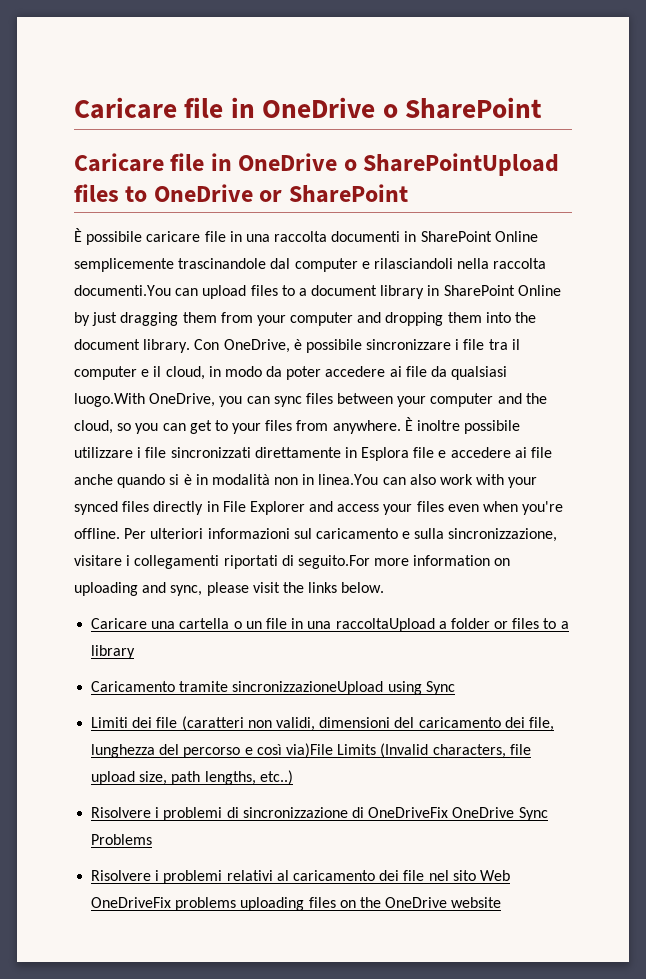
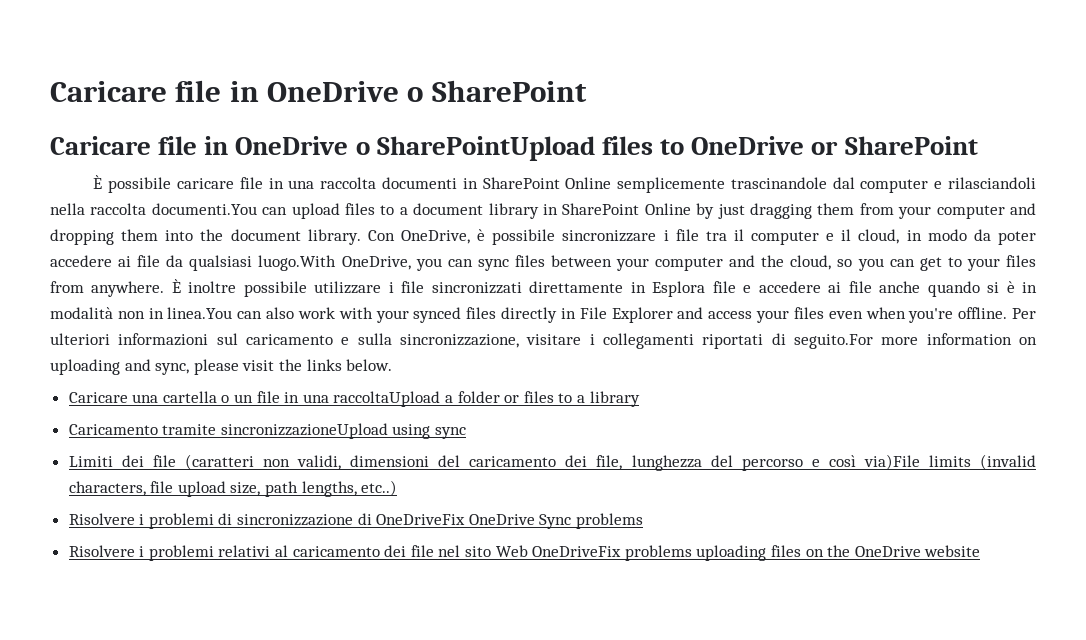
- Caricamento tramite sincronizzazioneUpload using Sync
+ Caricamento tramite sincronizzazioneUpload using sync
- Limiti dei file (caratteri non validi, dimensioni del caricamento dei file, lunghezza del percorso e così via)File Limits (Invalid characters, file upload size, path lengths, etc..)
+ Limiti dei file (caratteri non validi, dimensioni del caricamento dei file, lunghezza del percorso e così via)File limits (invalid characters, file upload size, path lengths, etc..)
- Risolvere i problemi di sincronizzazione di OneDriveFix OneDrive Sync Problems
+ Risolvere i problemi di sincronizzazione di OneDriveFix OneDrive Sync problems

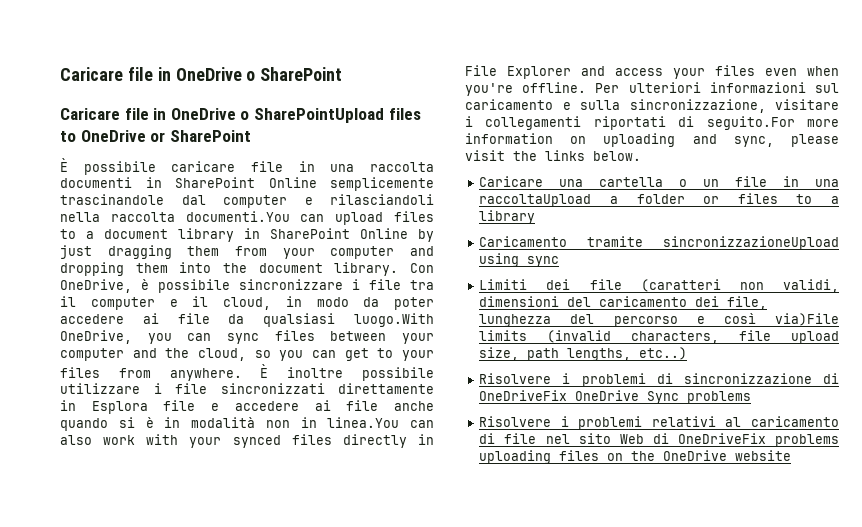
- Risolvere i problemi relativi al caricamento dei file nel sito Web OneDriveFix problems uploading files on the OneDrive website
+ Risolvere i problemi relativi al caricamento di file nel sito Web di OneDriveFix problems uploading files on the OneDrive website

